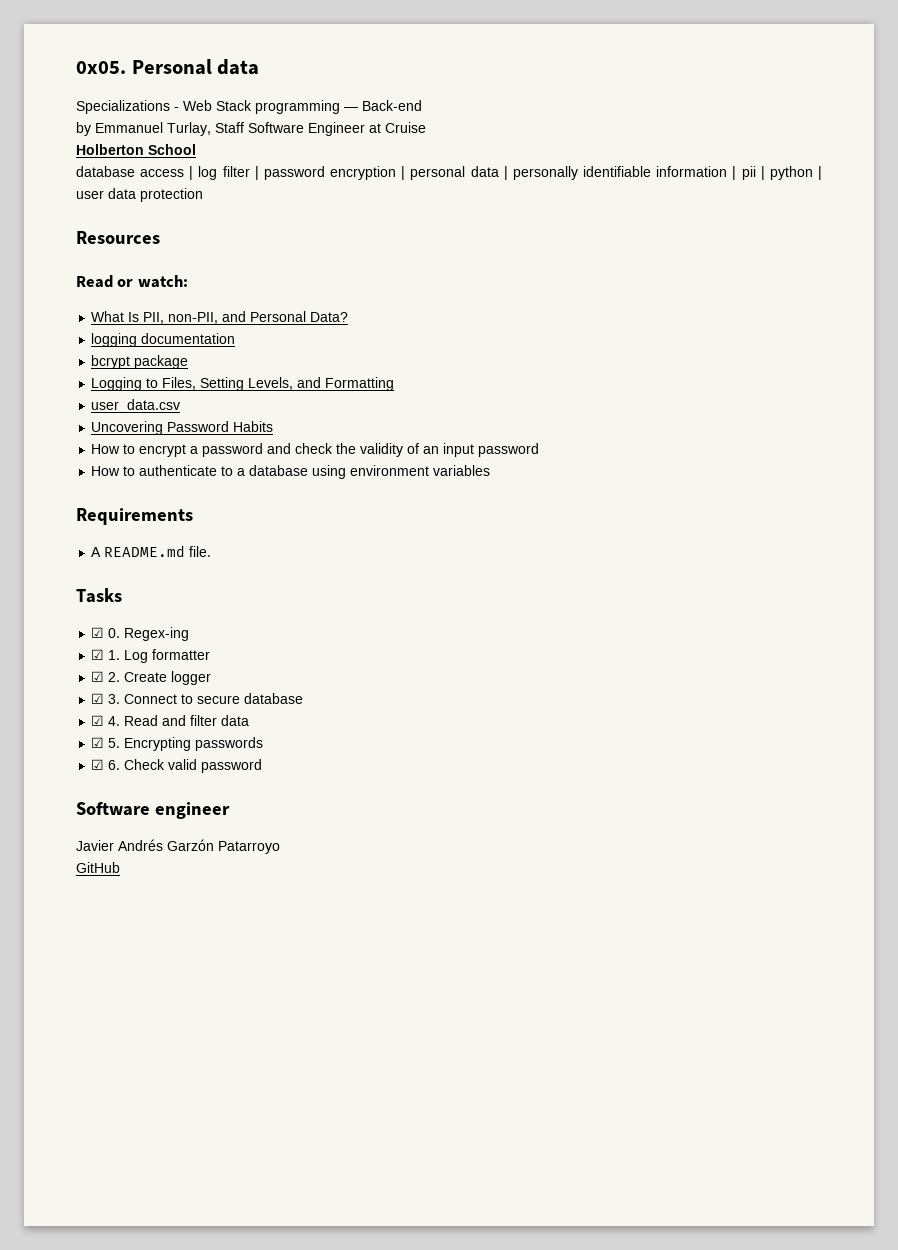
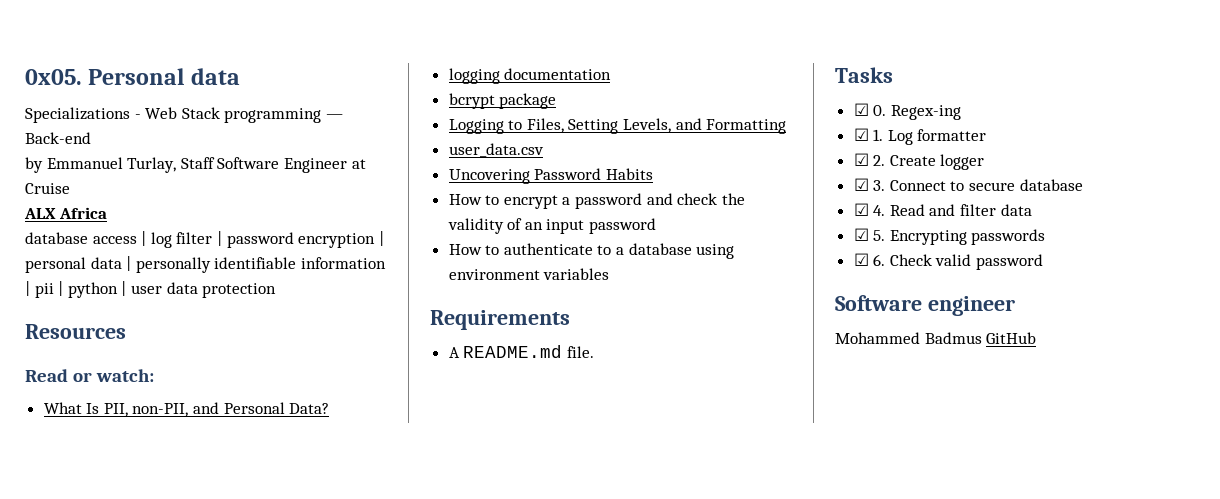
- Holberton School
+ ALX Africa
- Javier Andrés Garzón Patarroyo
- GitHub
+ Mohammed Badmus GitHub

